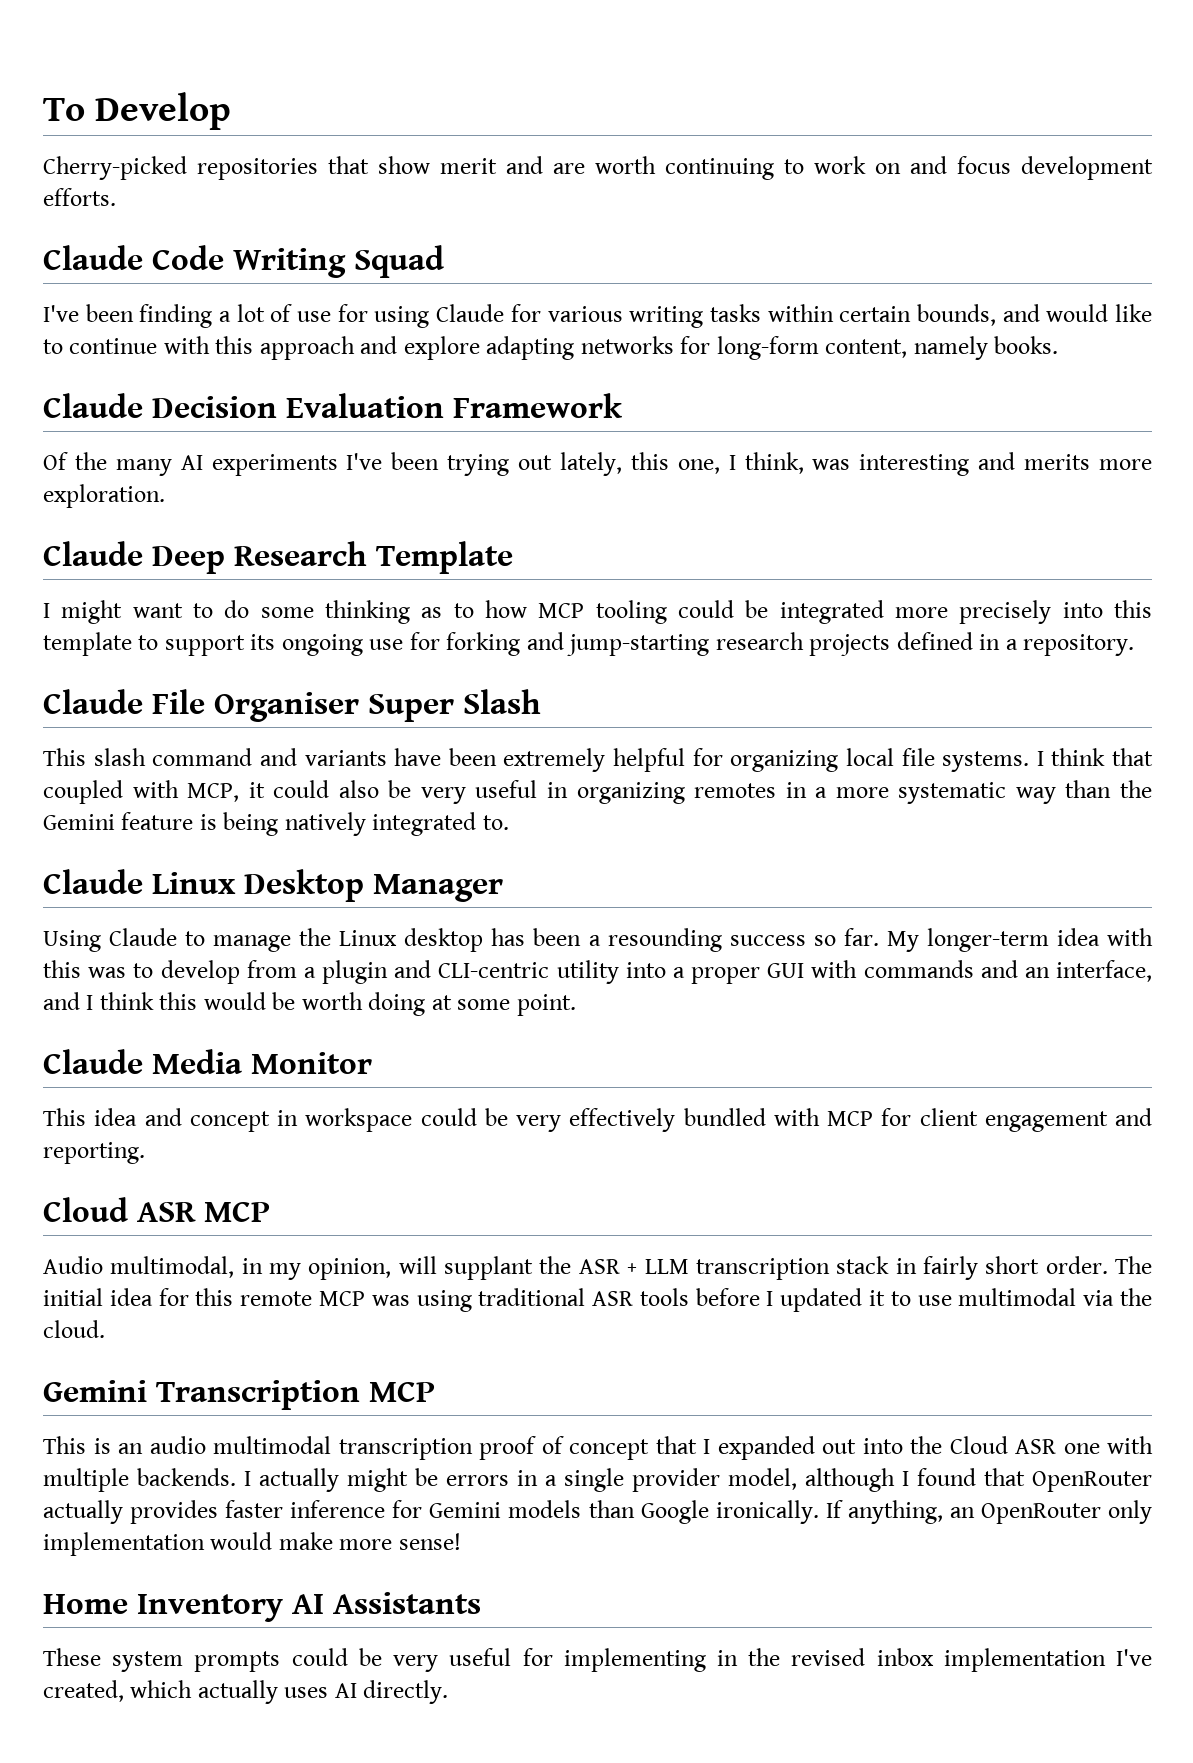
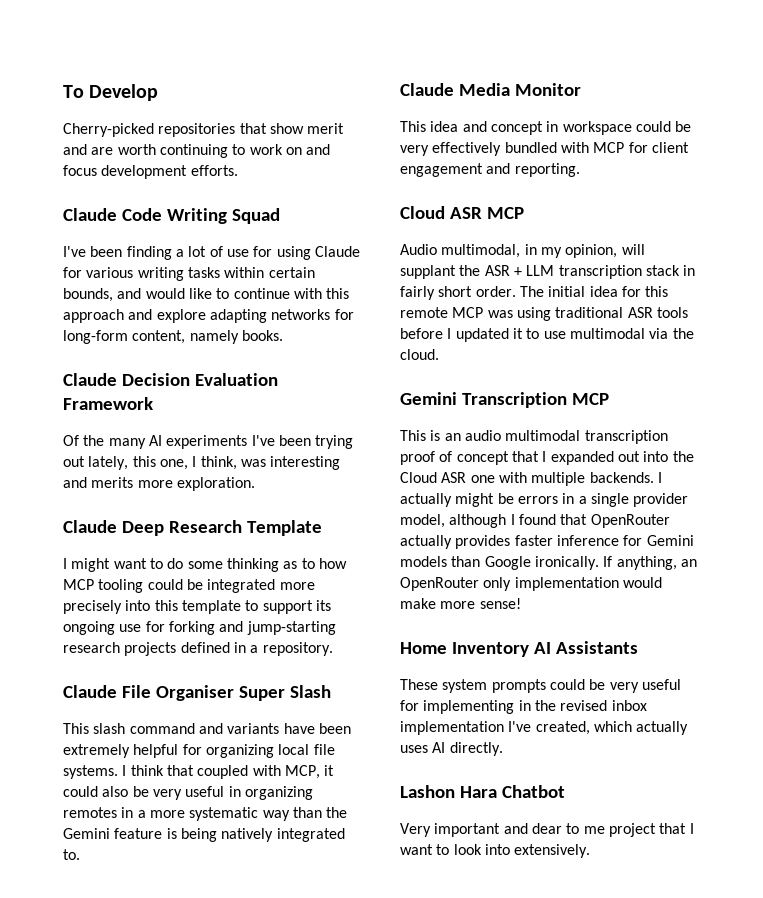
- Claude Linux Desktop Manager
- Using Claude to manage the Linux desktop has been a resounding success so far. My longer-term idea with this was to develop from a plugin and CLI-centric utility into a proper GUI with commands and an interface, and I think this would be worth doing at some point.
+ Lashon Hara Chatbot
+ Very important and dear to me project that I want to look into extensively.

